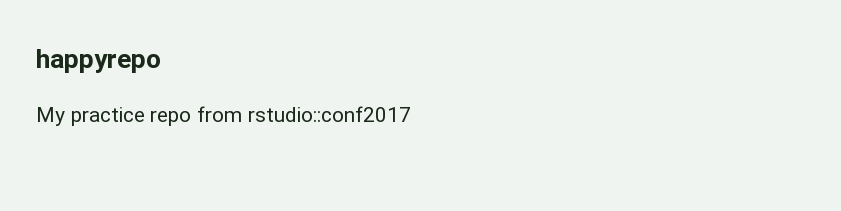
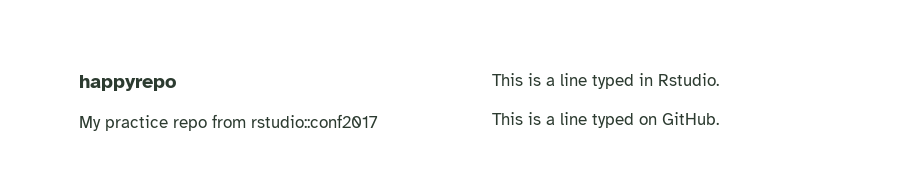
+ This is a line typed in Rstudio.
+ This is a line typed on GitHub.

